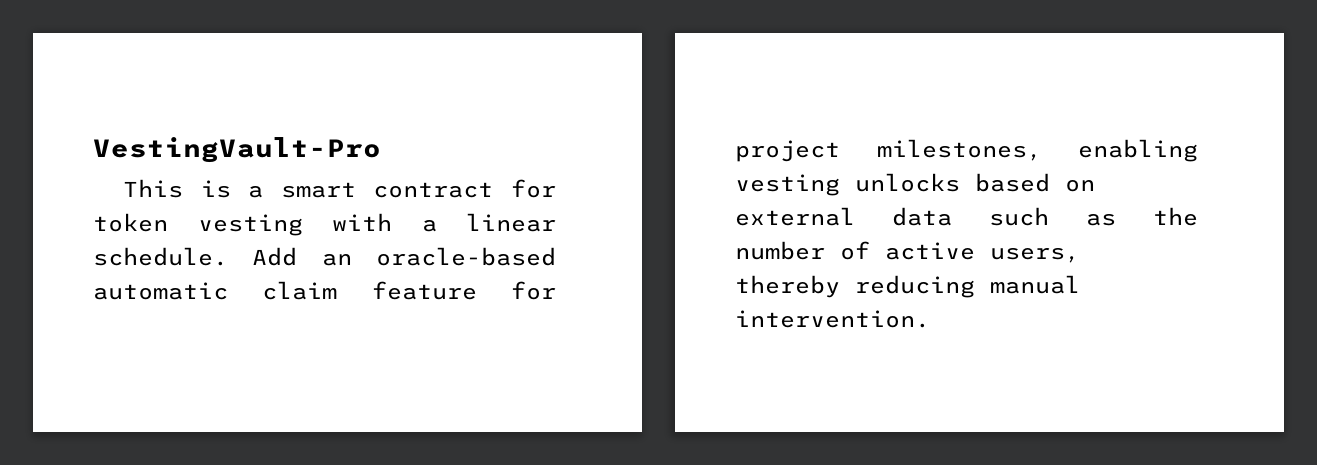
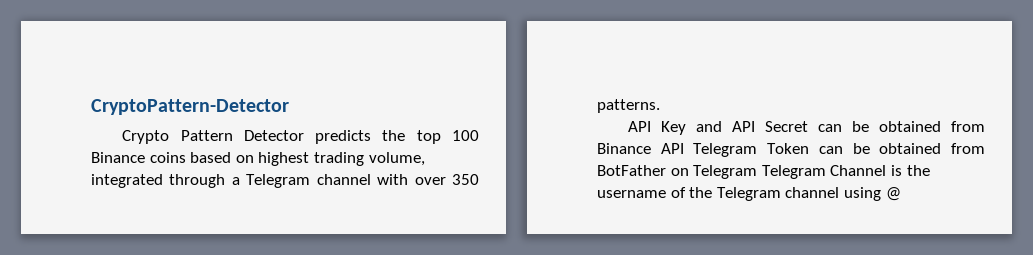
- VestingVault-Pro
- This is a smart contract for token vesting with a linear schedule. Add an oracle-based automatic claim feature for project milestones, enabling vesting unlocks based on external data such as the number of active users, thereby reducing manual intervention.
+ CryptoPattern-Detector
+ Crypto Pattern Detector predicts the top 100 Binance coins based on highest trading volume, integrated through a Telegram channel with over 350 patterns.
+ API Key and API Secret can be obtained from Binance API Telegram Token can be obtained from BotFather on Telegram Telegram Channel is the username of the Telegram channel using @

